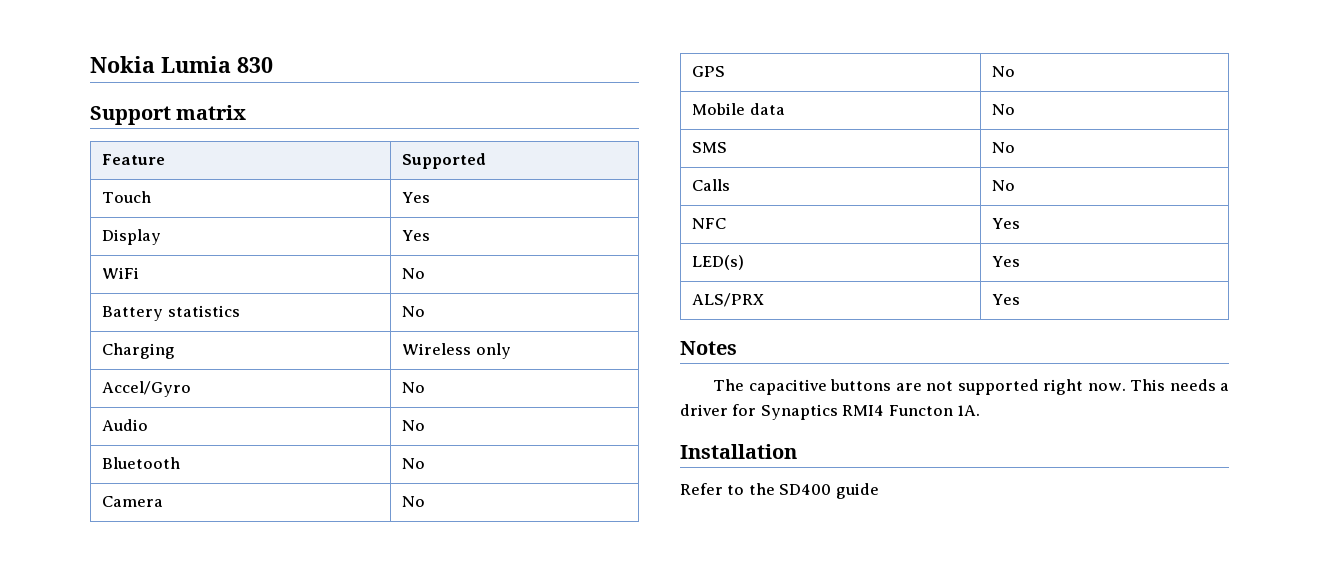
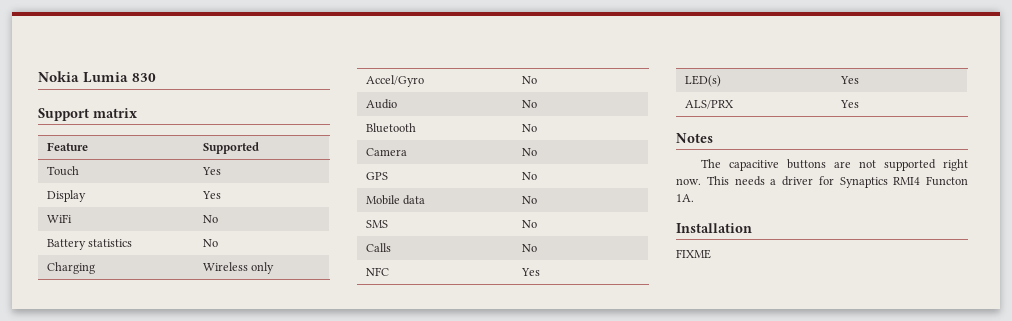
- Refer to the SD400 guide
+ FIXME

